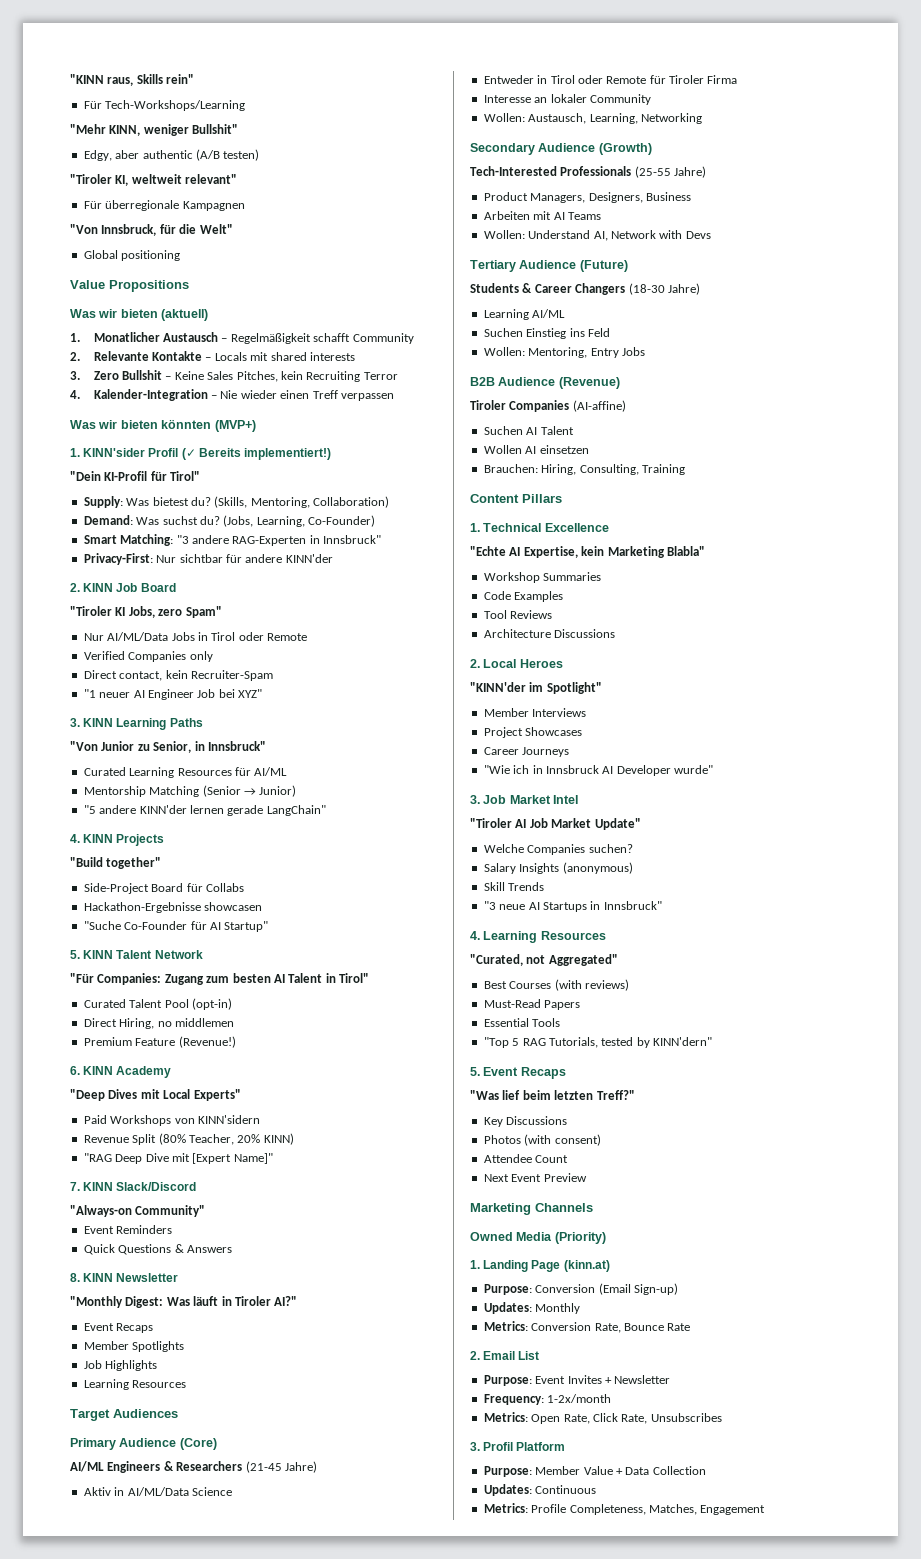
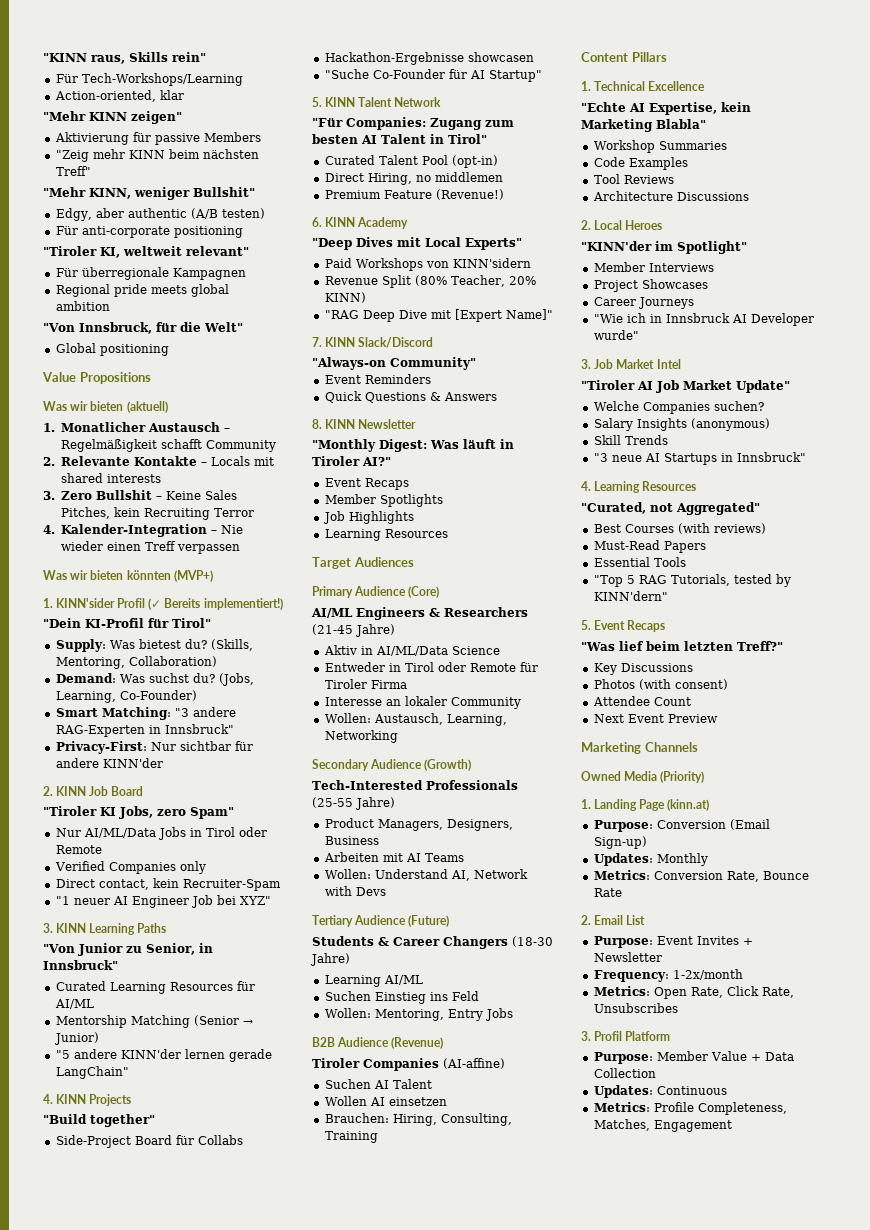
+ Action-oriented, klar
+ "Mehr KINN zeigen"
+ Aktivierung für passive Members
+ "Zeig mehr KINN beim nächsten Treff"
+ Für anti-corporate positioning
+ Regional pride meets global ambition

